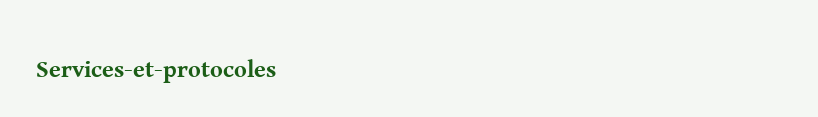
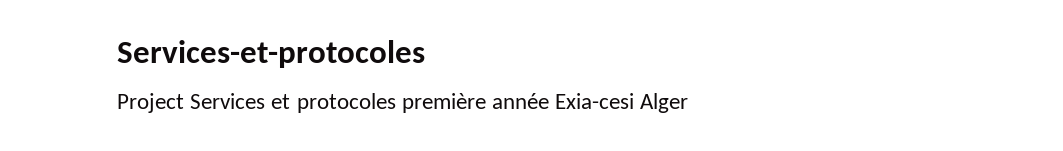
+ Project Services et protocoles première année Exia-cesi Alger

